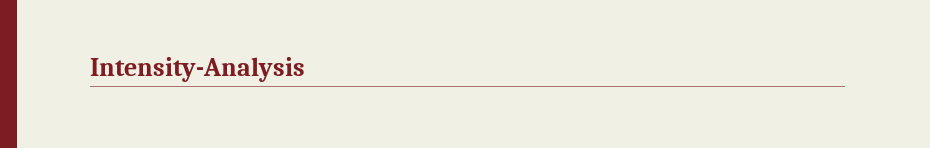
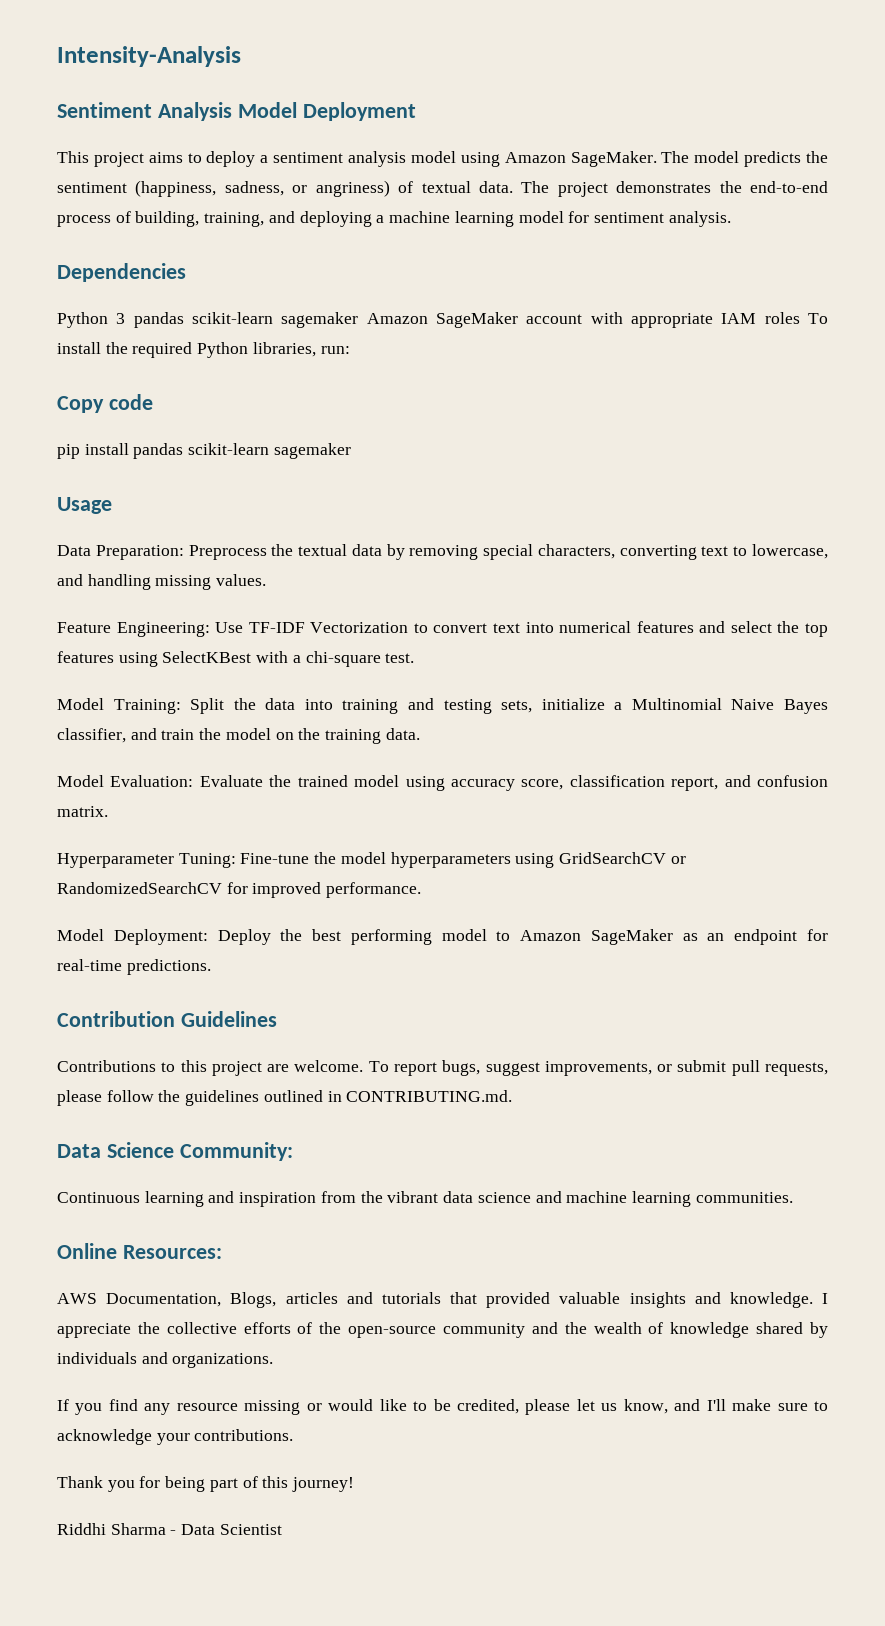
+ Sentiment Analysis Model Deployment
+ This project aims to deploy a sentiment analysis model using Amazon SageMaker. The model predicts the sentiment (happiness, sadness, or angriness) of textual data. The project demonstrates the end-to-end process of building, training, and deploying a machine learning model for sentiment analysis.
+ Dependencies
+ Python 3 pandas scikit-learn sagemaker Amazon SageMaker account with appropriate IAM roles To install the required Python libraries, run:
+ Copy code
+ pip install pandas scikit-learn sagemaker
+ Usage
+ Data Preparation: Preprocess the textual data by removing special characters, converting text to lowercase, and handling missing values.
+ Feature Engineering: Use TF-IDF Vectorization to convert text into numerical features and select the top features using SelectKBest with a chi-square test.
+ Model Training: Split the data into training and testing sets, initialize a Multinomial Naive Bayes classifier, and train the model on the training data.
+ Model Evaluation: Evaluate the trained model using accuracy score, classification report, and confusion matrix.
+ Hyperparameter Tuning: Fine-tune the model hyperparameters using GridSearchCV or RandomizedSearchCV for improved performance.
+ Model Deployment: Deploy the best performing model to Amazon SageMaker as an endpoint for real-time predictions.
+ Contribution Guidelines
+ Contributions to this project are welcome. To report bugs, suggest improvements, or submit pull requests, please follow the guidelines outlined in CONTRIBUTING.md.
+ Data Science Community:
+ Continuous learning and inspiration from the vibrant data science and machine learning communities.
+ Online Resources:
+ AWS Documentation, Blogs, articles and tutorials that provided valuable insights and knowledge. I appreciate the collective efforts of the open-source community and the wealth of knowledge shared by individuals and organizations.
+ If you find any resource missing or would like to be credited, please let us know, and I'll make sure to acknowledge your contributions.
+ Thank you for being part of this journey!
+ Riddhi Sharma - Data Scientist

